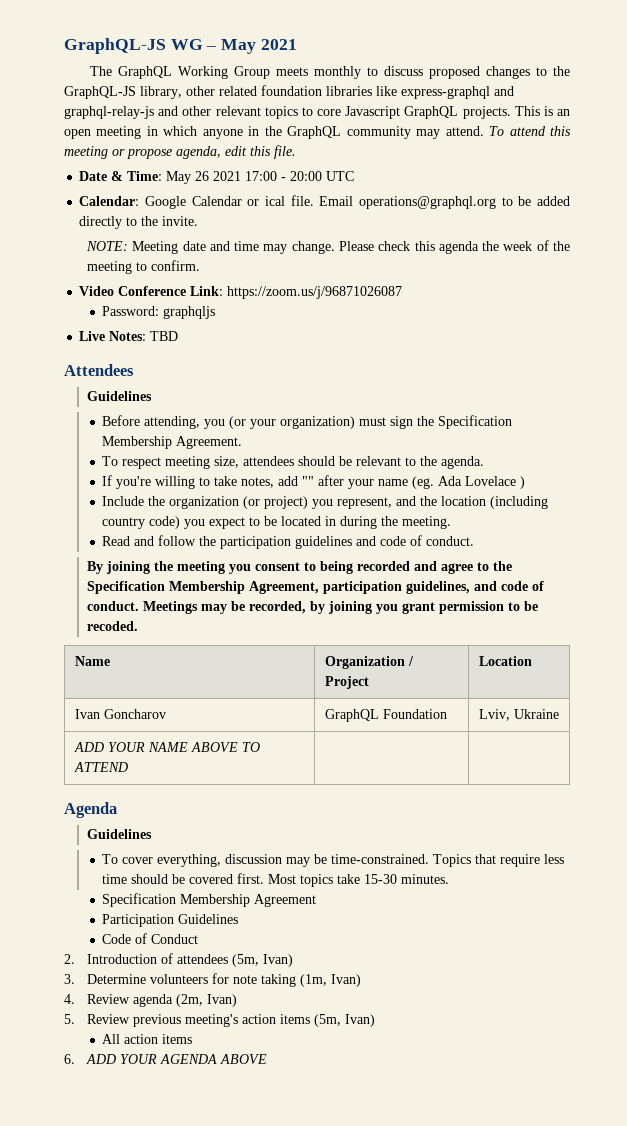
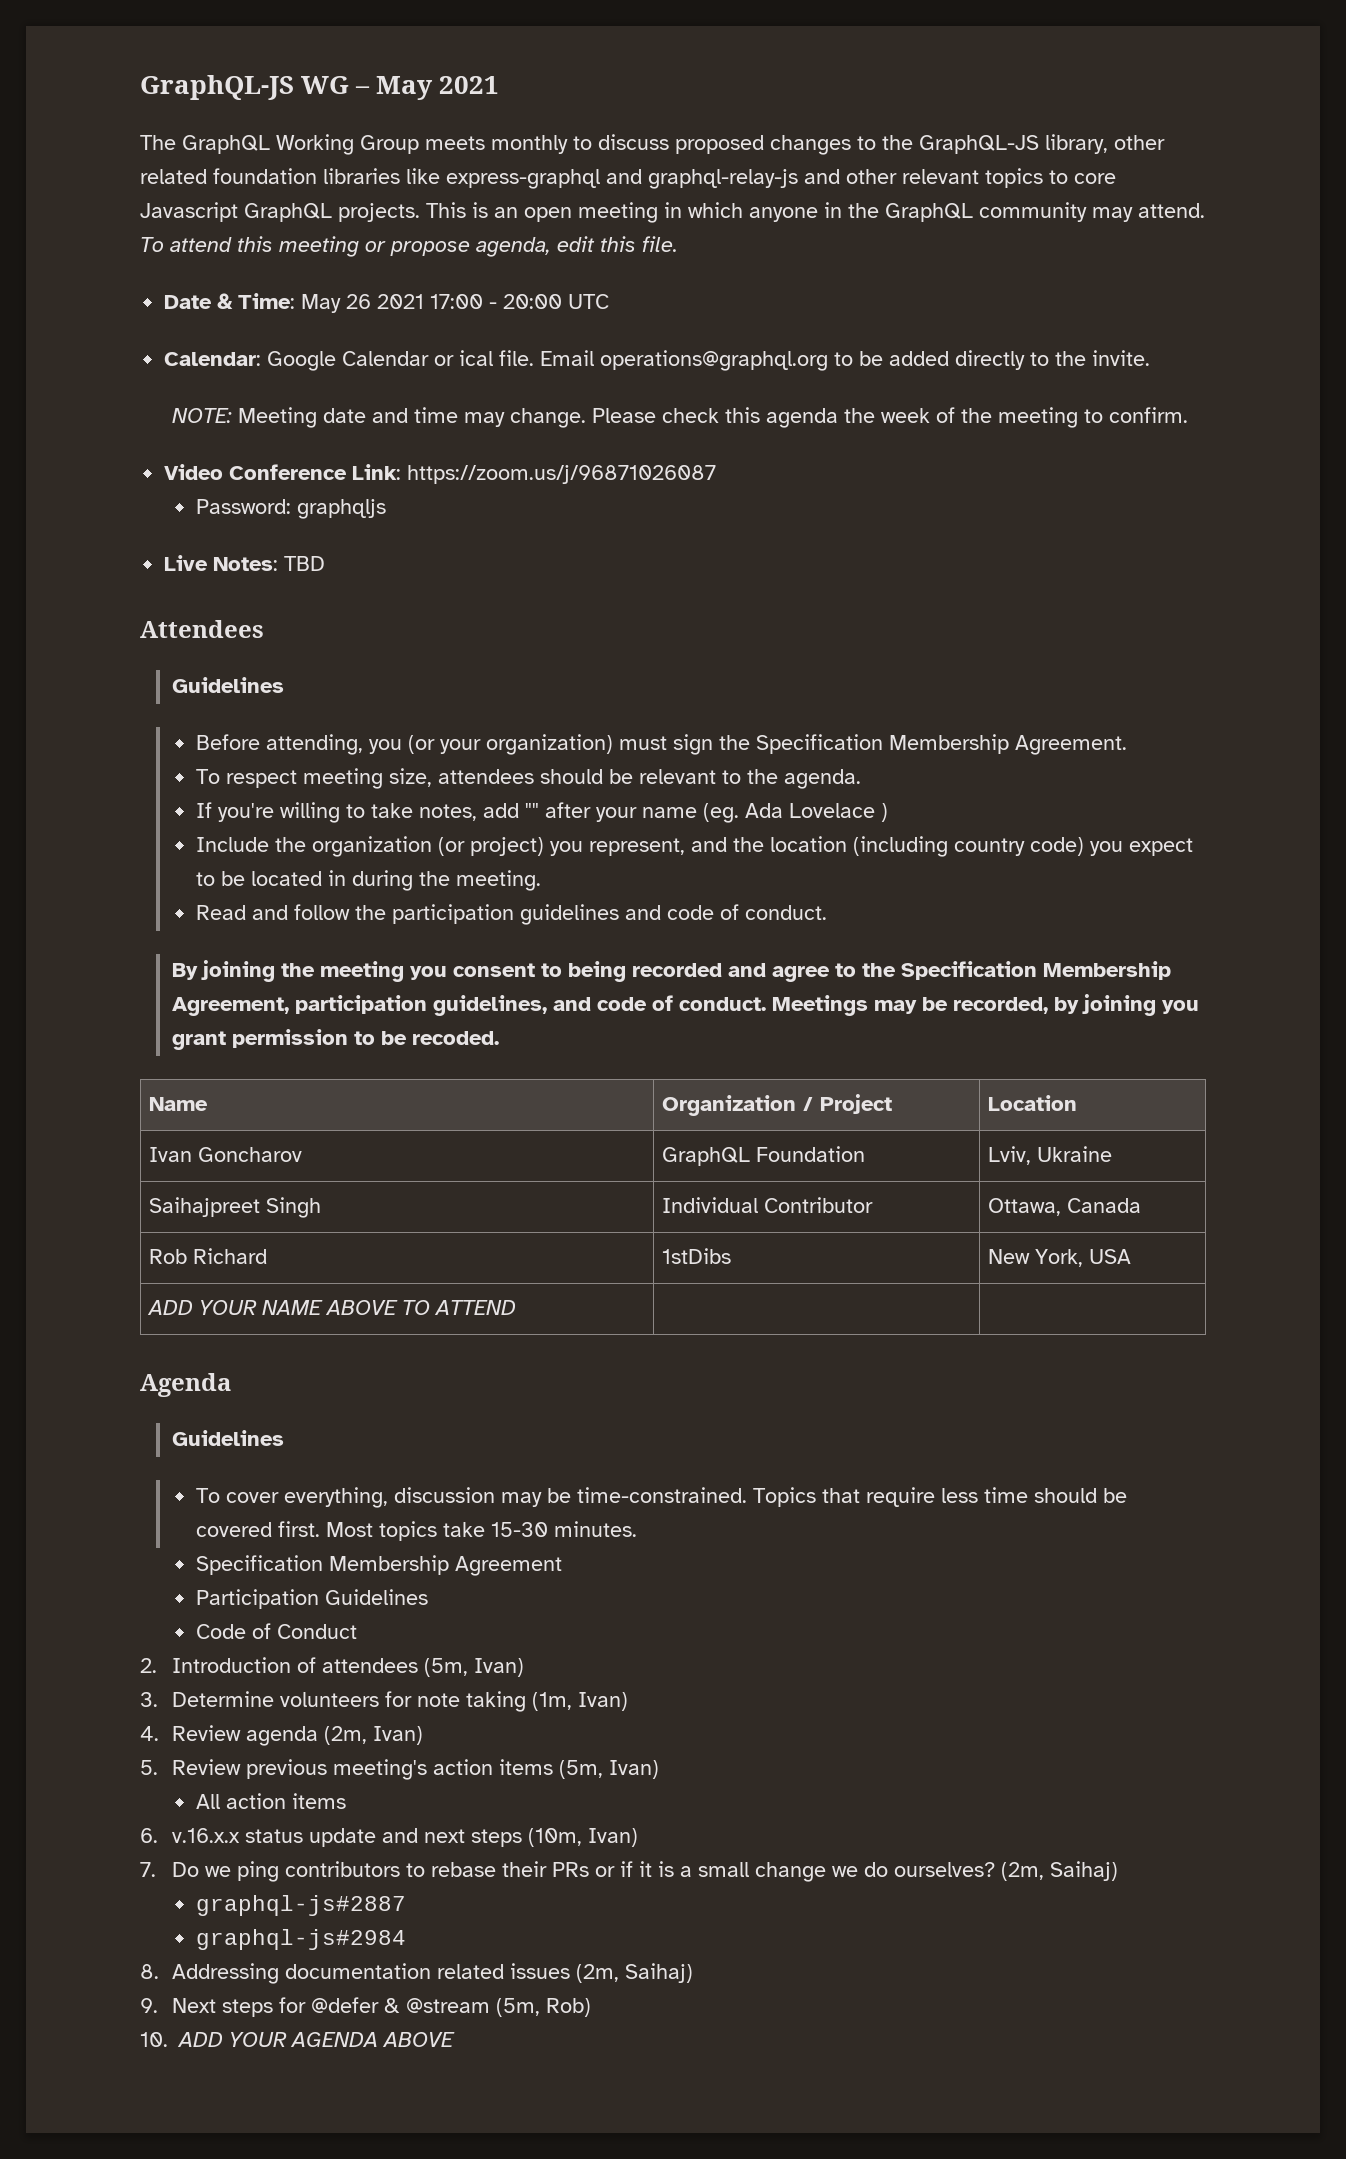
+ Saihajpreet Singh | Individual Contributor | Ottawa, Canada
+ Rob Richard | 1stDibs | New York, USA
- 6. ADD YOUR AGENDA ABOVE
+ 6. v.16.x.x status update and next steps (10m, Ivan)
+ 7. Do we ping contributors to rebase their PRs or if it is a small change we do ourselves? (2m, Saihaj)
+ graphql-js#2887
+ graphql-js#2984
+ 8. Addressing documentation related issues (2m, Saihaj)
+ 9. Next steps for @defer & @stream (5m, Rob)
+ 10. ADD YOUR AGENDA ABOVE

